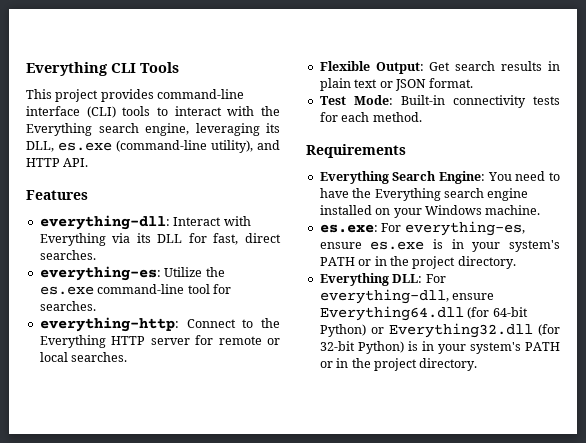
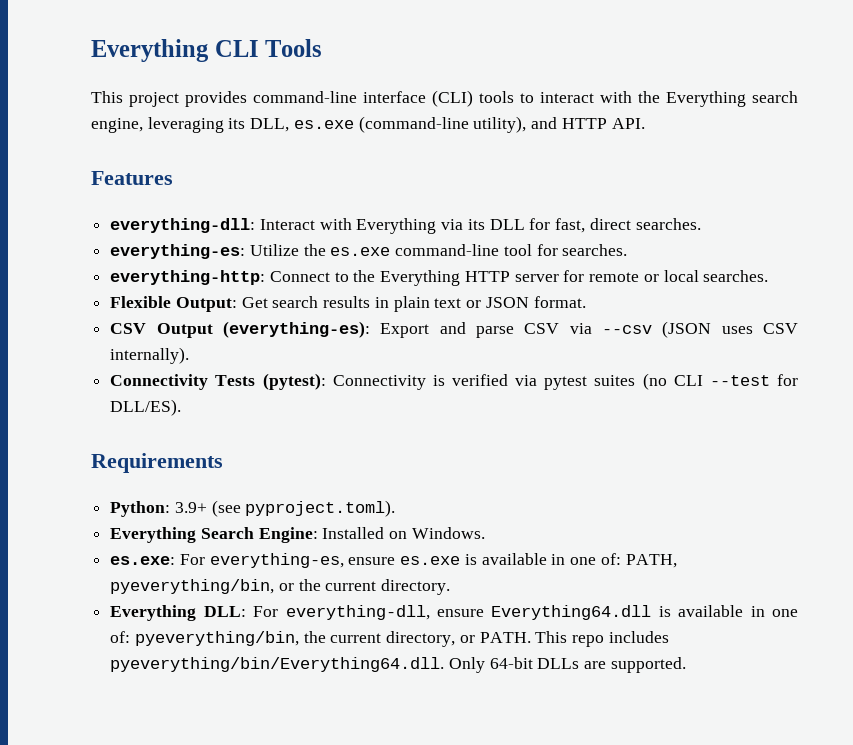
- Test Mode: Built-in connectivity tests for each method.
+ CSV Output (everything-es): Export and parse CSV via --csv (JSON uses CSV internally).
+ Connectivity Tests (pytest): Connectivity is verified via pytest suites (no CLI --test for DLL/ES).
  Requirements
- Everything Search Engine: You need to have the Everything search engine installed on your Windows machine.
+ Python: 3.9+ (see pyproject.toml).
+ Everything Search Engine: Installed on Windows.
- es.exe: For everything-es, ensure es.exe is in your system's PATH or in the project directory.
+ es.exe: For everything-es, ensure es.exe is available in one of: PATH, pyeverything/bin, or the current directory.
- Everything DLL: For everything-dll, ensure Everything64.dll (for 64-bit Python) or Everything32.dll (for 32-bit Python) is in your system's PATH or in the project directory.
+ Everything DLL: For everything-dll, ensure Everything64.dll is available in one of: pyeverything/bin, the current directory, or PATH. This repo includes pyeverything/bin/Everything64.dll. Only 64‑bit DLLs are supported.

